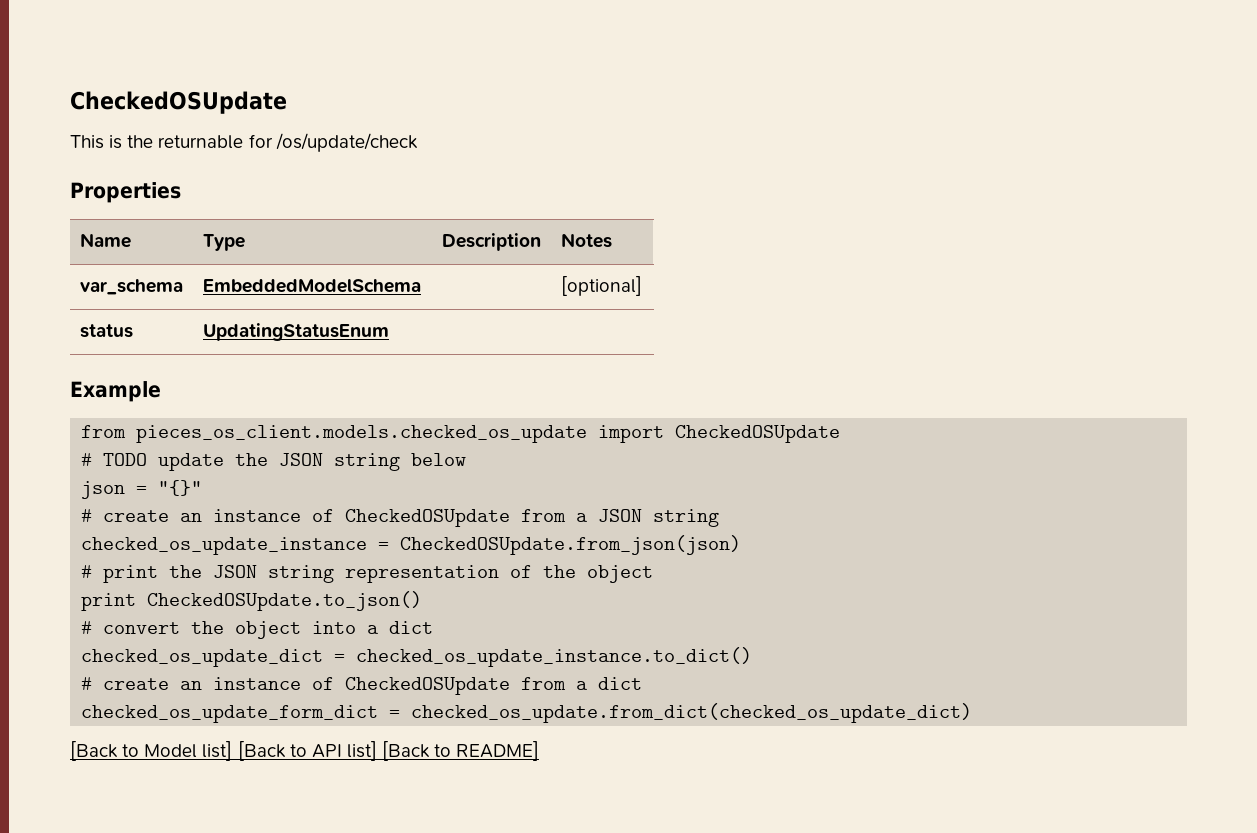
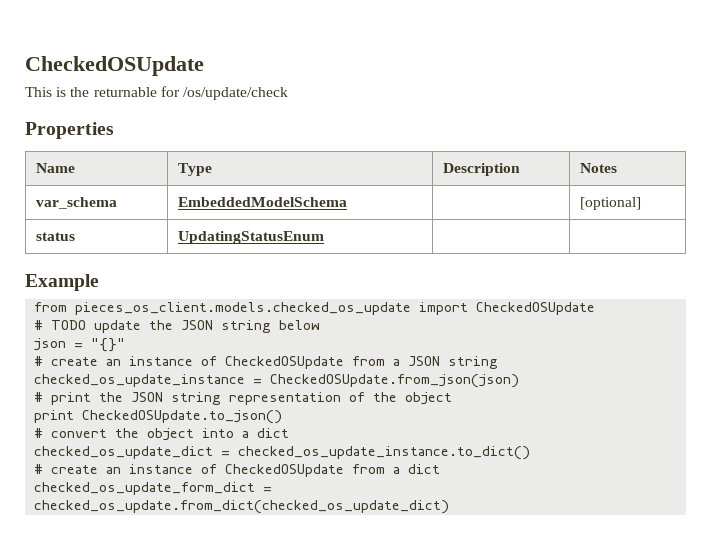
- [Back to Model list] [Back to API list] [Back to README]

